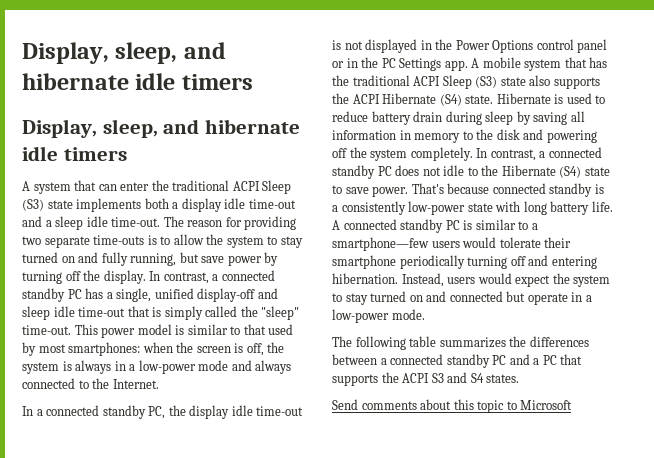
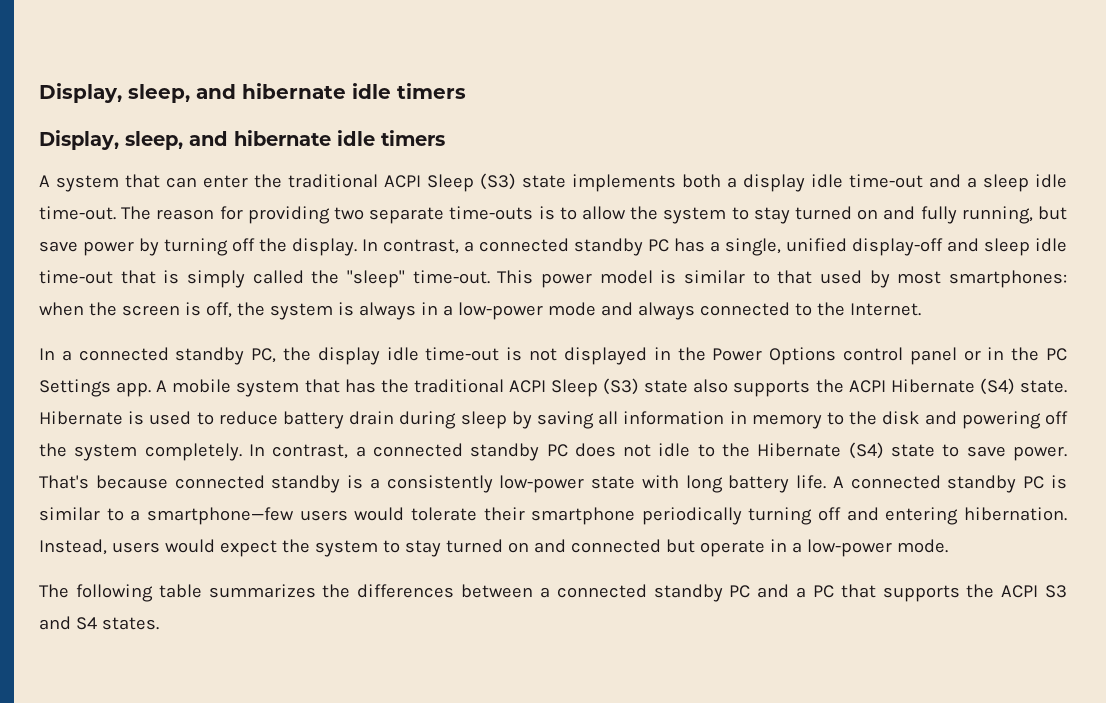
- Send comments about this topic to Microsoft

